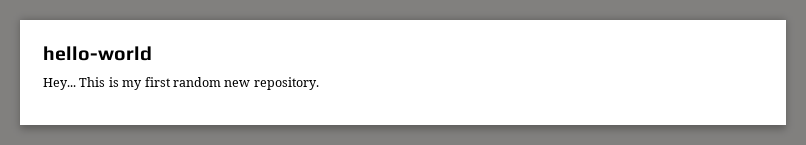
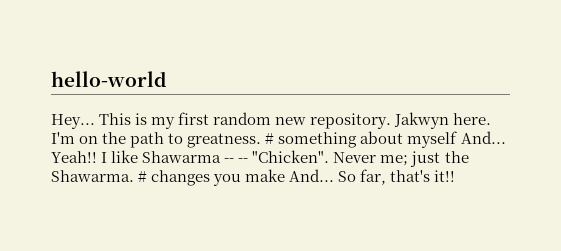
+ Jakwyn here. I'm on the path to greatness. # something about myself And... Yeah!! I like Shawarma -- -- "Chicken". Never me; just the Shawarma. # changes you make And... So far, that's it!!

